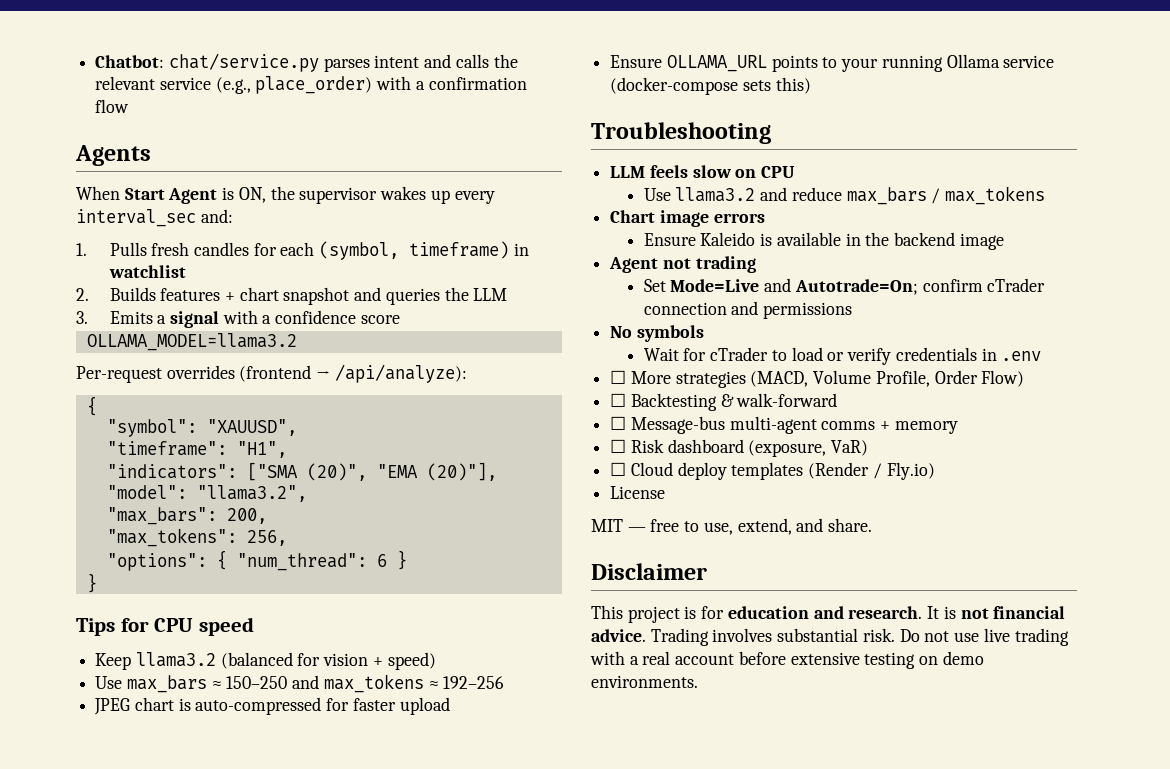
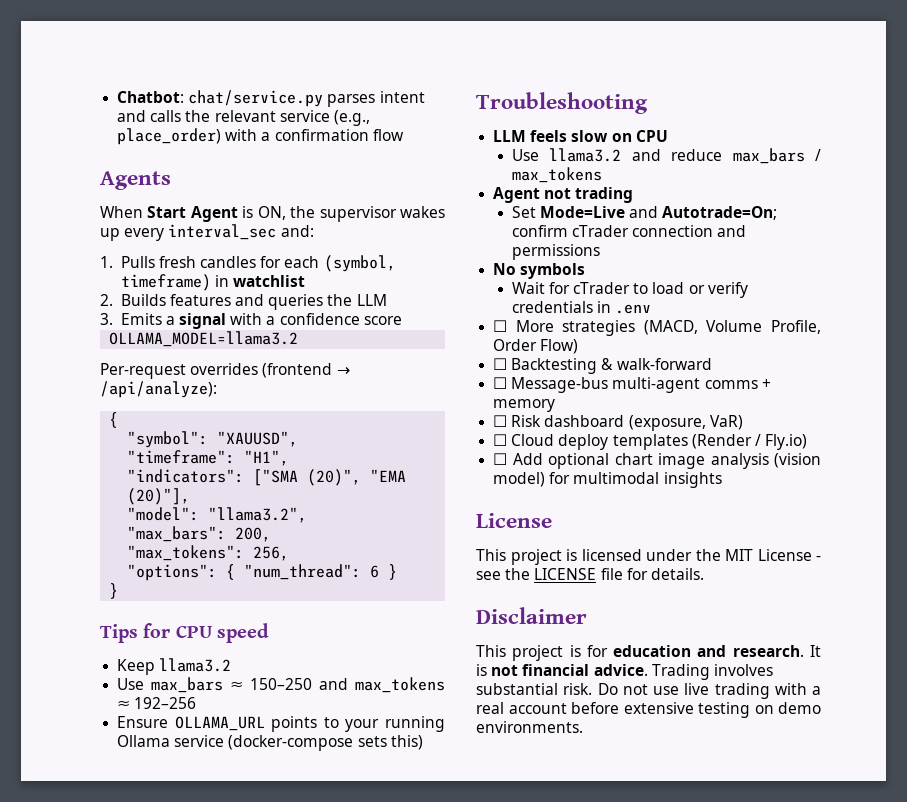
- 2. Builds features + chart snapshot and queries the LLM
+ 2. Builds features and queries the LLM
- Keep llama3.2 (balanced for vision + speed)
+ Keep llama3.2
- JPEG chart is auto-compressed for faster upload
- Chart image errors
- Ensure Kaleido is available in the backend image
+ ☐ Add optional chart image analysis (vision model) for multimodal insights
  License
- MIT — free to use, extend, and share.
+ This project is licensed under the MIT License - see the LICENSE file for details.

